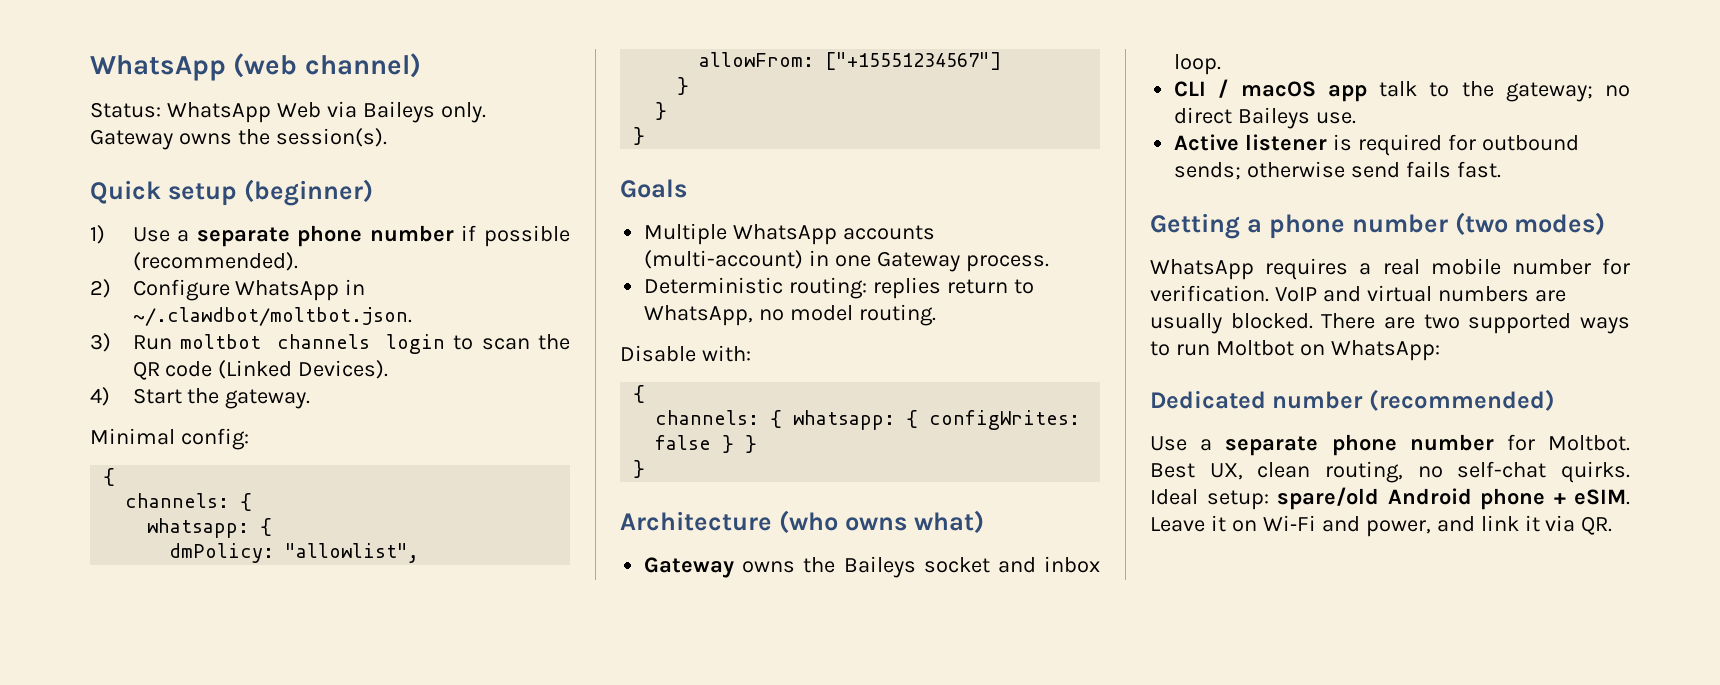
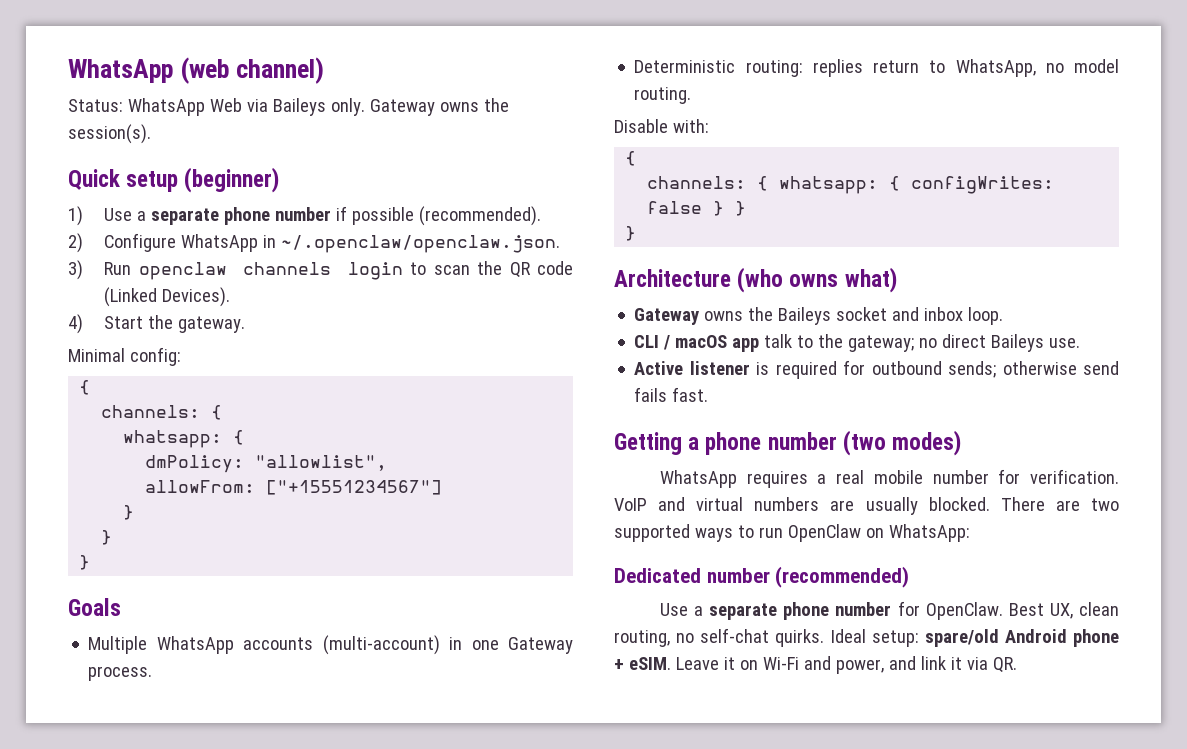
- 2) Configure WhatsApp in ~/.clawdbot/moltbot.json.
+ 2) Configure WhatsApp in ~/.openclaw/openclaw.json.
- 3) Run moltbot channels login to scan the QR code (Linked Devices).
+ 3) Run openclaw channels login to scan the QR code (Linked Devices).
- There are two supported ways to run Moltbot on WhatsApp:
+ There are two supported ways to run OpenClaw on WhatsApp:
- Use a separate phone number for Moltbot.
+ Use a separate phone number for OpenClaw.

